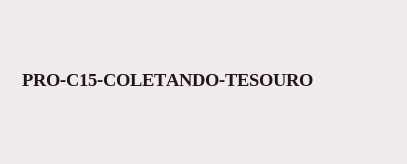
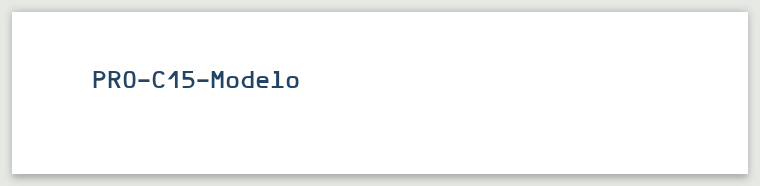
- PRO-C15-COLETANDO-TESOURO
+ PRO-C15-Modelo

